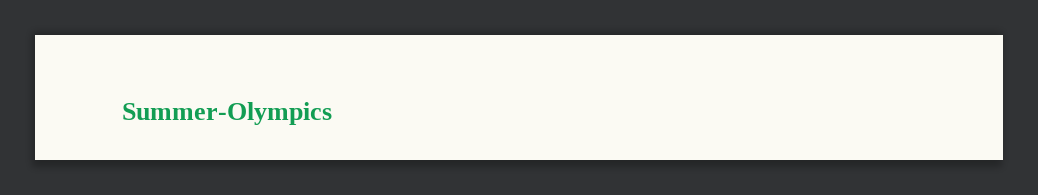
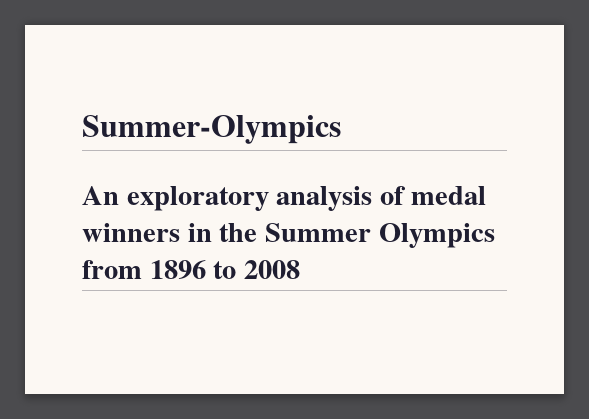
+ An exploratory analysis of medal winners in the Summer Olympics from 1896 to 2008

